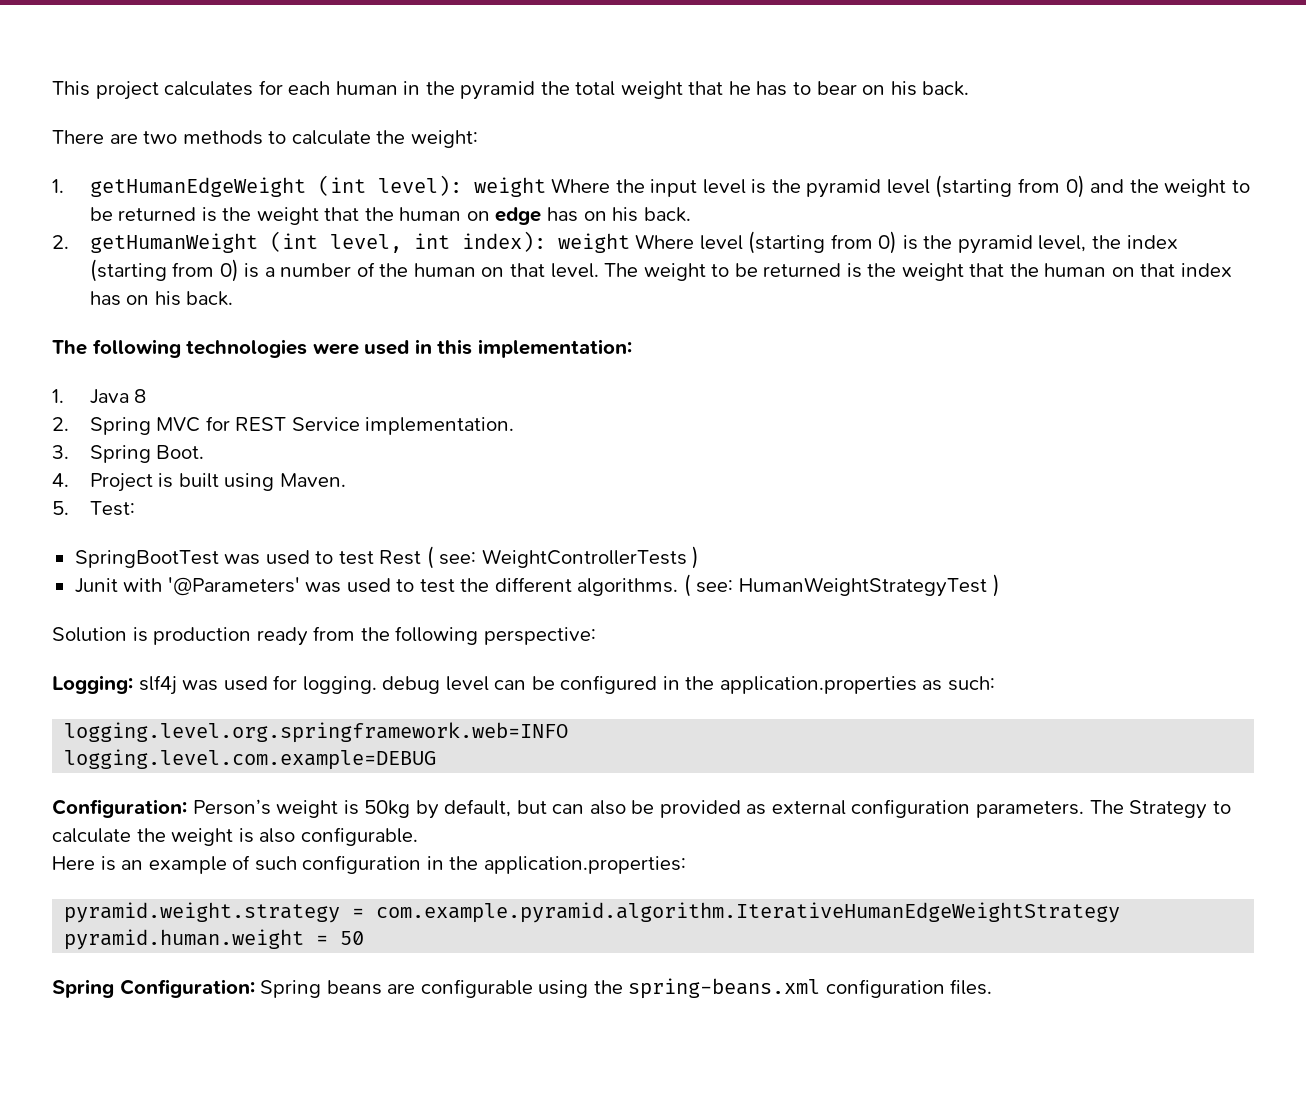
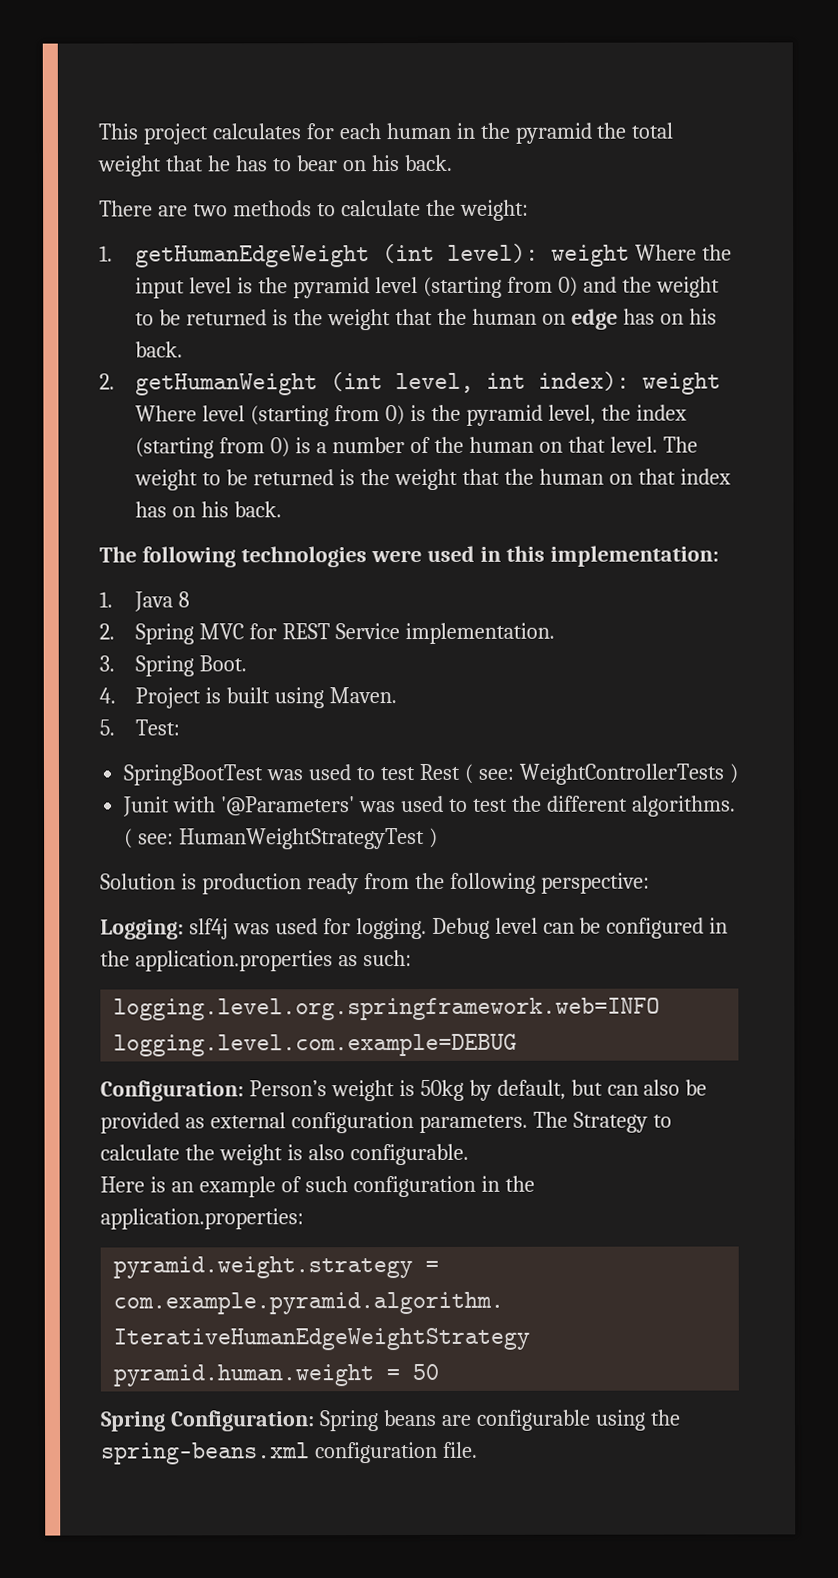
- Logging: slf4j was used for logging. debug level can be configured in the application.properties as such:
+ Logging: slf4j was used for logging. Debug level can be configured in the application.properties as such:
- Spring Configuration: Spring beans are configurable using the spring-beans.xml configuration files.
+ Spring Configuration: Spring beans are configurable using the spring-beans.xml configuration file.

